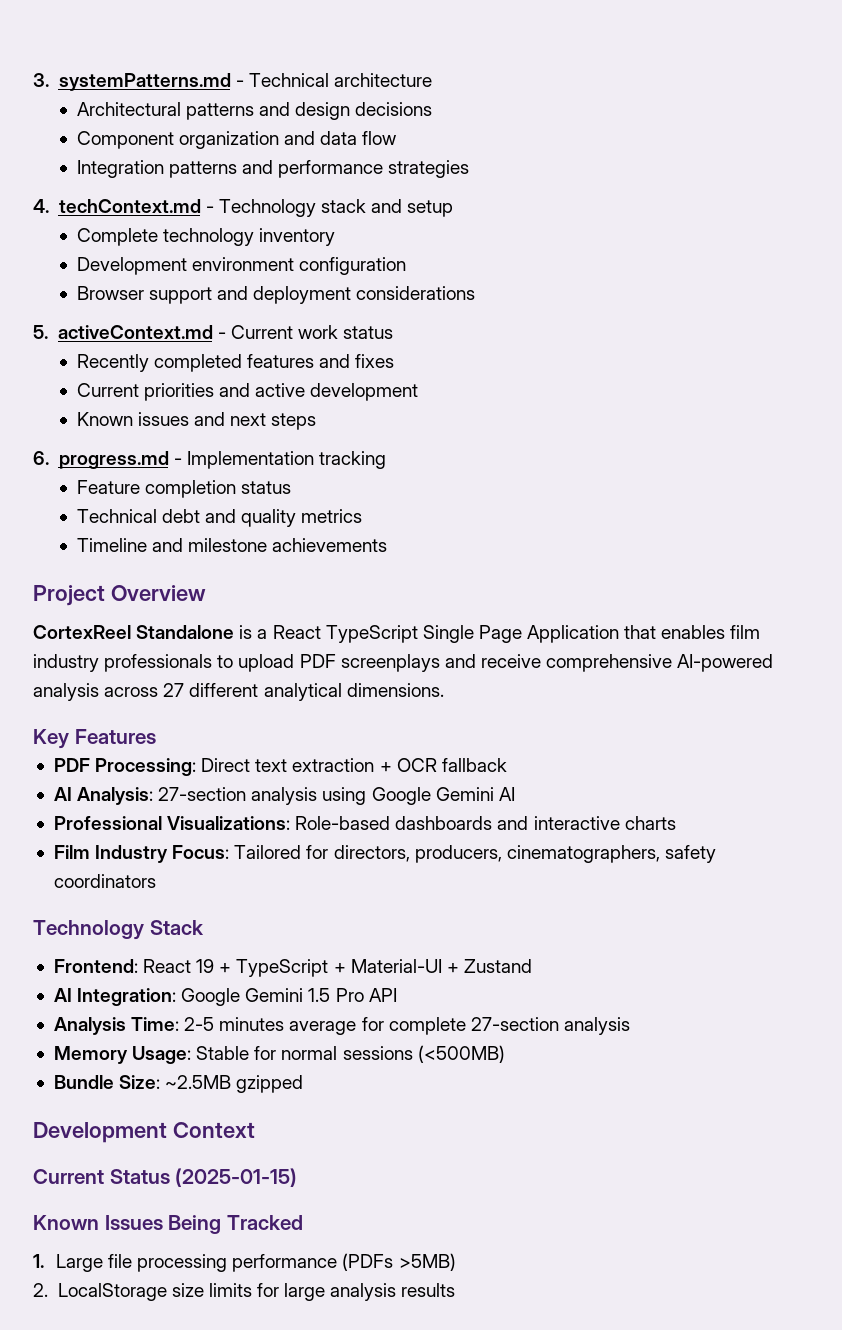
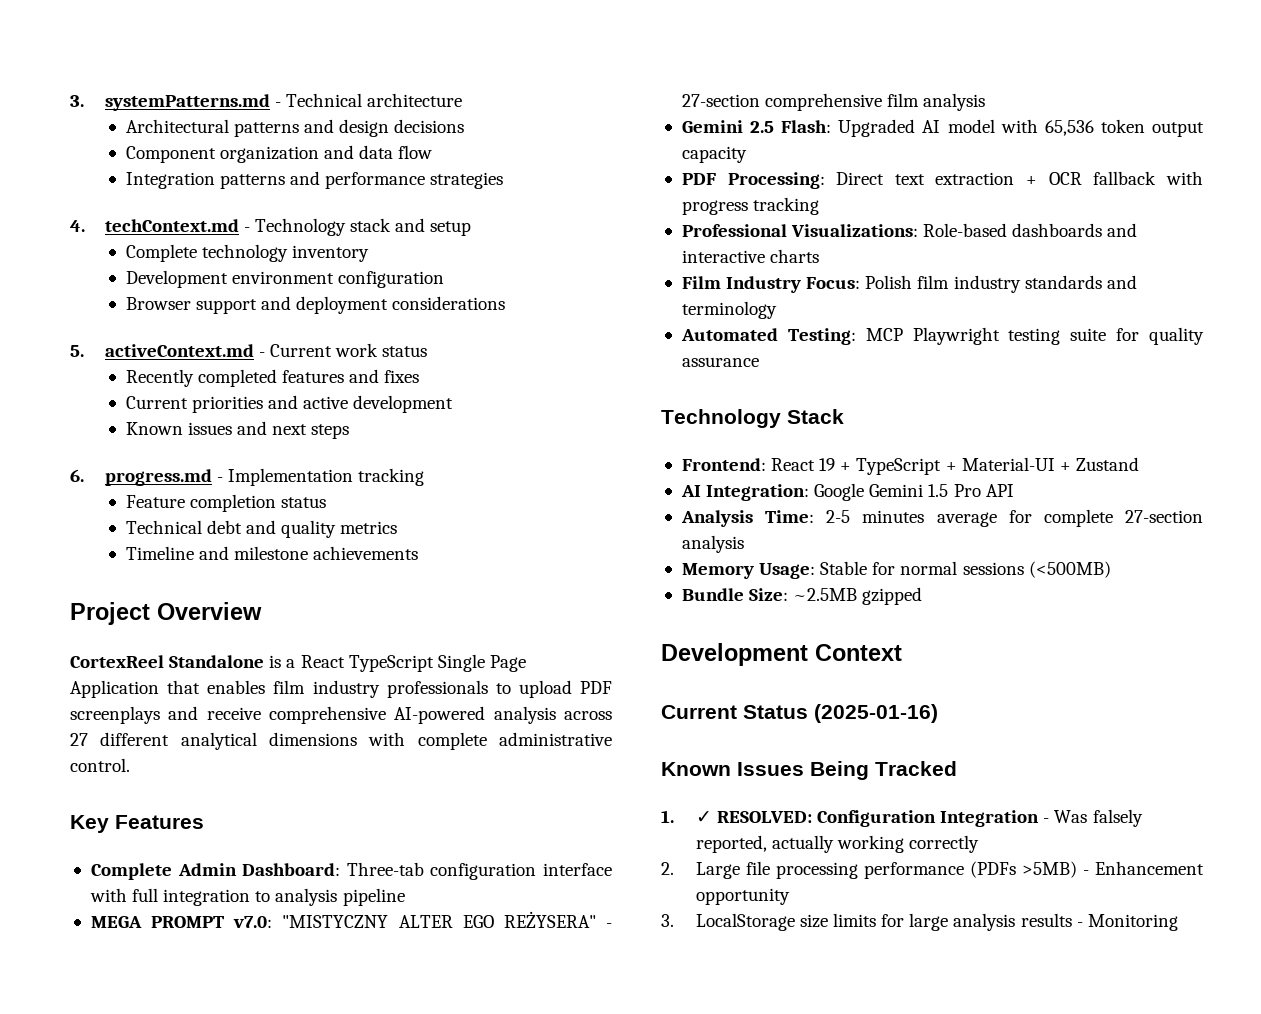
- CortexReel Standalone is a React TypeScript Single Page Application that enables film industry professionals to upload PDF screenplays and receive comprehensive AI-powered analysis across 27 different analytical dimensions.
+ CortexReel Standalone is a React TypeScript Single Page Application that enables film industry professionals to upload PDF screenplays and receive comprehensive AI-powered analysis across 27 different analytical dimensions with complete administrative control.
  Key Features
+ Complete Admin Dashboard: Three-tab configuration interface with full integration to analysis pipeline
+ MEGA PROMPT v7.0: "MISTYCZNY ALTER EGO REŻYSERA" - 27-section comprehensive film analysis
+ Gemini 2.5 Flash: Upgraded AI model with 65,536 token output capacity
- PDF Processing: Direct text extraction + OCR fallback
- AI Analysis: 27-section analysis using Google Gemini AI
+ PDF Processing: Direct text extraction + OCR fallback with progress tracking
- Film Industry Focus: Tailored for directors, producers, cinematographers, safety coordinators
+ Film Industry Focus: Polish film industry standards and terminology
+ Automated Testing: MCP Playwright testing suite for quality assurance
- Current Status (2025-01-15)
+ Current Status (2025-01-16)
- 1. Large file processing performance (PDFs >5MB)
- 2. LocalStorage size limits for large analysis results
+ 1. ✓ RESOLVED: Configuration Integration - Was falsely reported, actually working correctly
+ 2. Large file processing performance (PDFs >5MB) - Enhancement opportunity
+ 3. LocalStorage size limits for large analysis results - Monitoring

